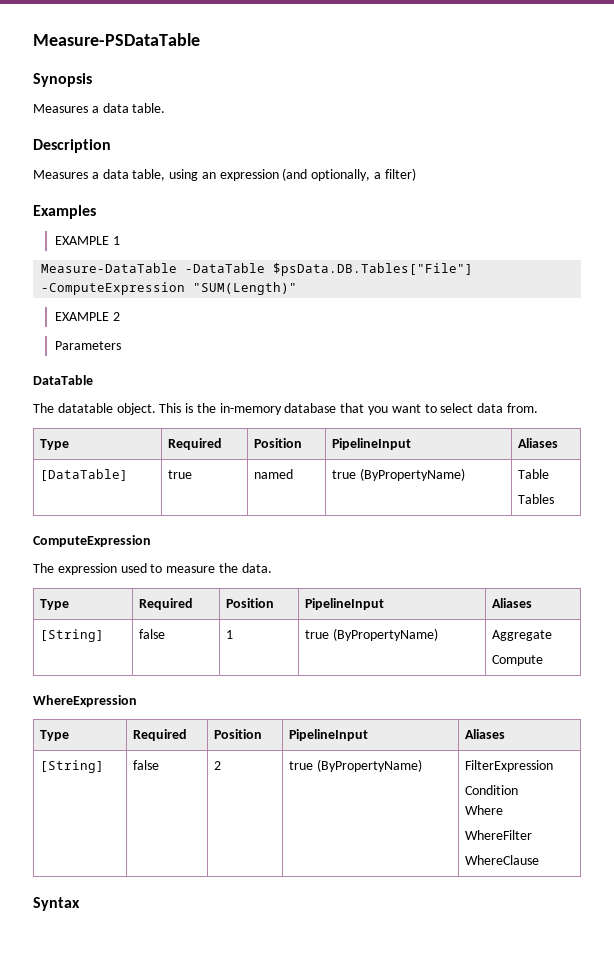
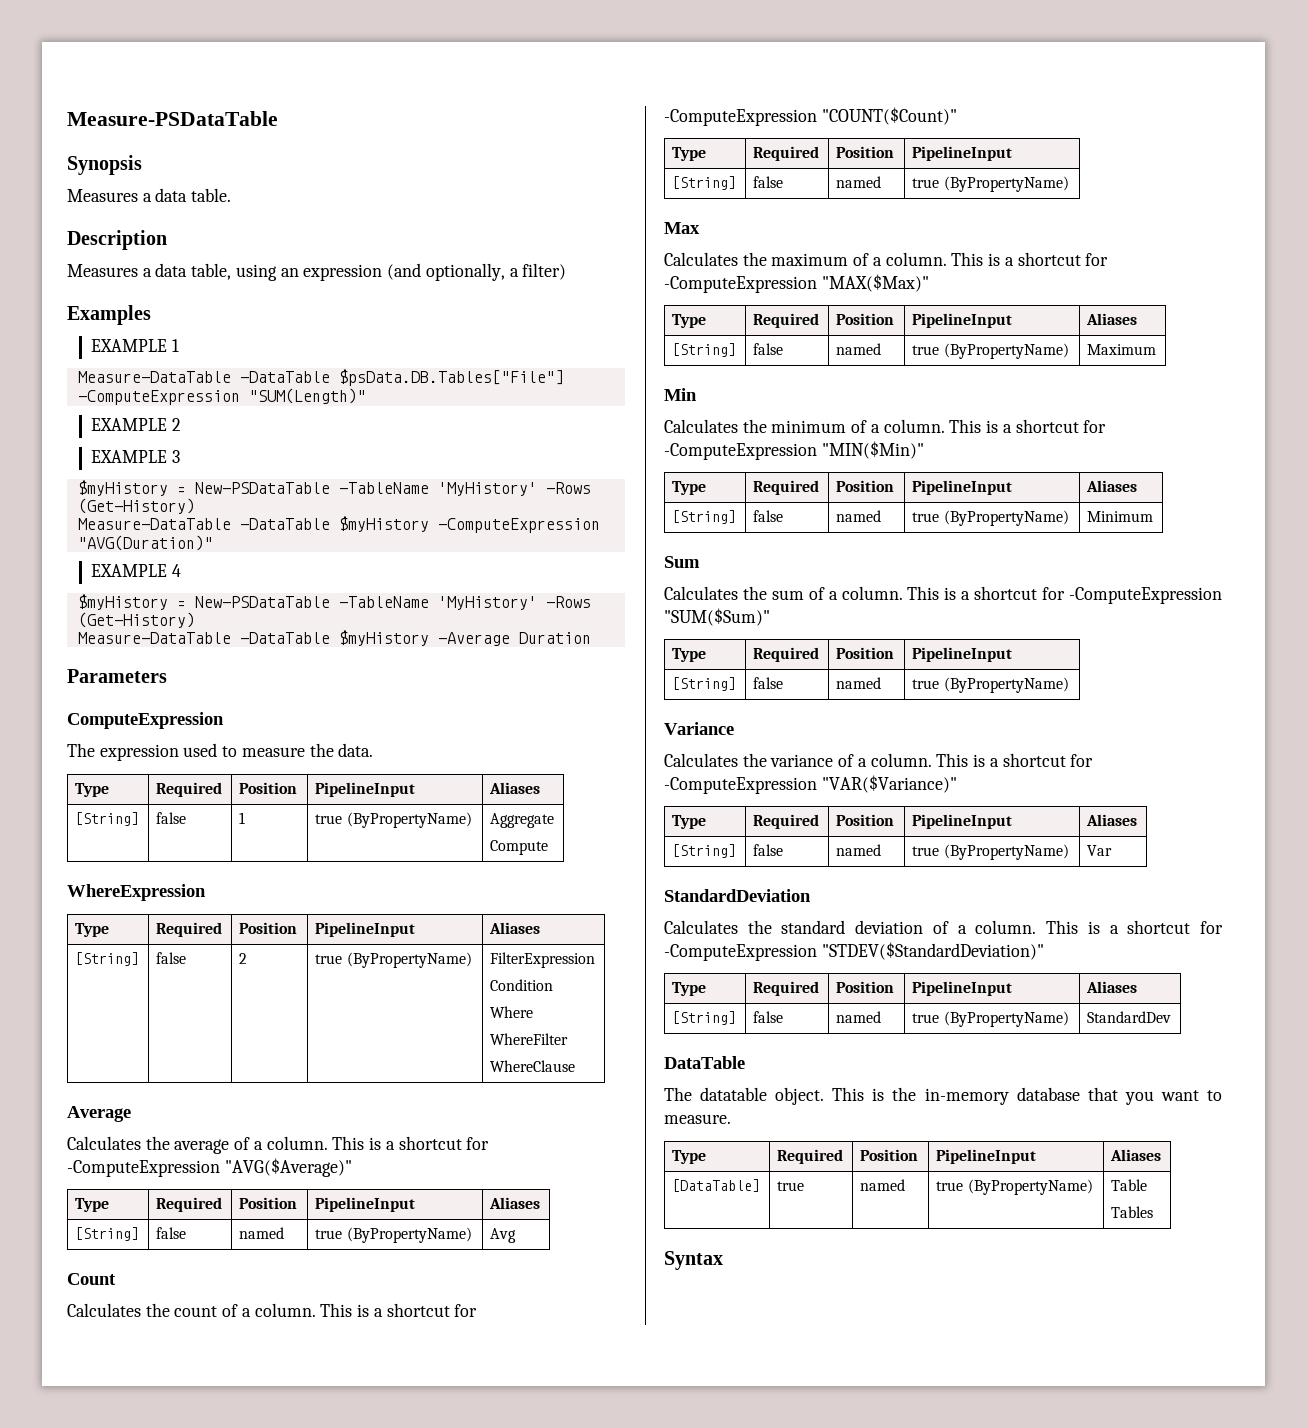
+ EXAMPLE 3
+ $myHistory = New-PSDataTable -TableName 'MyHistory' -Rows (Get-History)
+ Measure-DataTable -DataTable $myHistory -ComputeExpression "AVG(Duration)"
+ EXAMPLE 4
+ $myHistory = New-PSDataTable -TableName 'MyHistory' -Rows (Get-History)
+ Measure-DataTable -DataTable $myHistory -Average Duration
  Parameters
- DataTable
- The datatable object. This is the in-memory database that you want to select data from.
- Type | Required | Position | PipelineInput | Aliases
- [DataTable] | true | named | true (ByPropertyName) | Table
- Tables
+ Average
+ Calculates the average of a column. This is a shortcut for -ComputeExpression "AVG($Average)"
+ Type | Required | Position | PipelineInput | Aliases
+ [String] | false | named | true (ByPropertyName) | Avg
+ Count
+ Calculates the count of a column. This is a shortcut for -ComputeExpression "COUNT($Count)"
+ Type | Required | Position | PipelineInput
+ [String] | false | named | true (ByPropertyName)
+ Max
+ Calculates the maximum of a column. This is a shortcut for -ComputeExpression "MAX($Max)"
+ Type | Required | Position | PipelineInput | Aliases
+ [String] | false | named | true (ByPropertyName) | Maximum
+ Min
+ Calculates the minimum of a column. This is a shortcut for -ComputeExpression "MIN($Min)"
+ Type | Required | Position | PipelineInput | Aliases
+ [String] | false | named | true (ByPropertyName) | Minimum
+ Sum
+ Calculates the sum of a column. This is a shortcut for -ComputeExpression "SUM($Sum)"
+ Type | Required | Position | PipelineInput
+ [String] | false | named | true (ByPropertyName)
+ Variance
+ Calculates the variance of a column. This is a shortcut for -ComputeExpression "VAR($Variance)"
+ Type | Required | Position | PipelineInput | Aliases
+ [String] | false | named | true (ByPropertyName) | Var
+ StandardDeviation
+ Calculates the standard deviation of a column. This is a shortcut for -ComputeExpression "STDEV($StandardDeviation)"
+ Type | Required | Position | PipelineInput | Aliases
+ [String] | false | named | true (ByPropertyName) | StandardDev
+ DataTable
+ The datatable object. This is the in-memory database that you want to measure.
+ Type | Required | Position | PipelineInput | Aliases
+ [DataTable] | true | named | true (ByPropertyName) | Table
+ Tables

